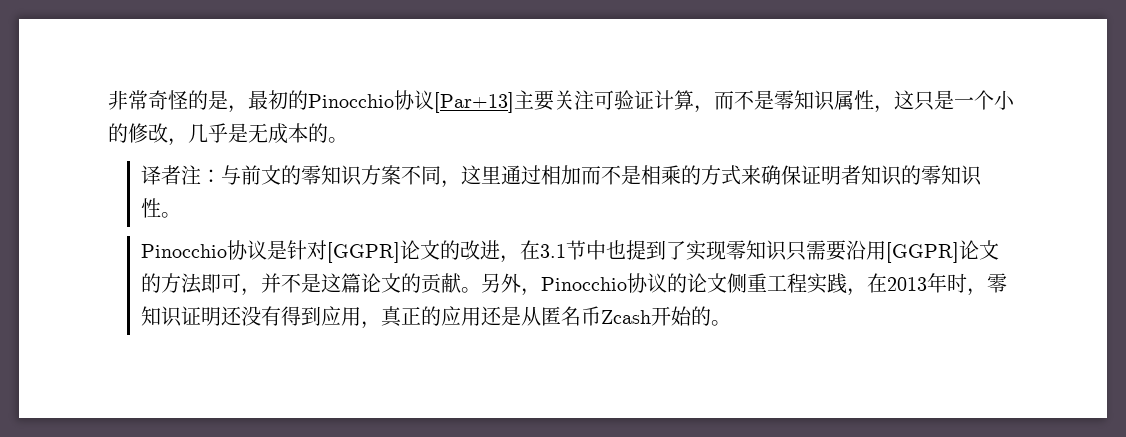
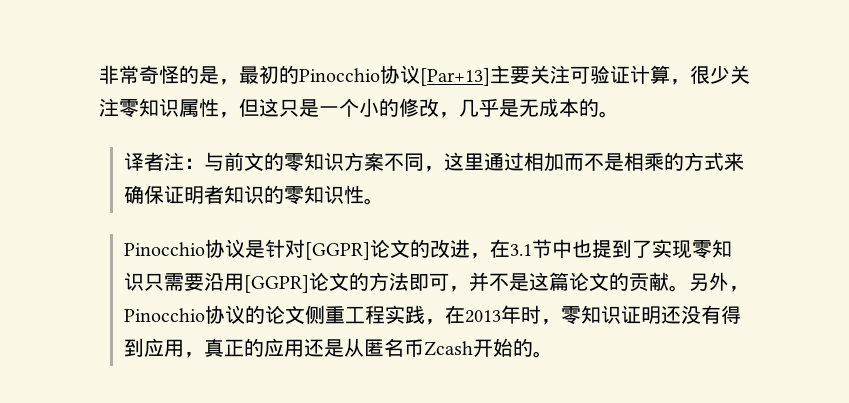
- 非常奇怪的是，最初的Pinocchio协议[Par+13]主要关注可验证计算，而不是零知识属性，这只是一个小的修改，几乎是无成本的。
+ 非常奇怪的是，最初的Pinocchio协议[Par+13]主要关注可验证计算，很少关注零知识属性，但这只是一个小的修改，几乎是无成本的。

